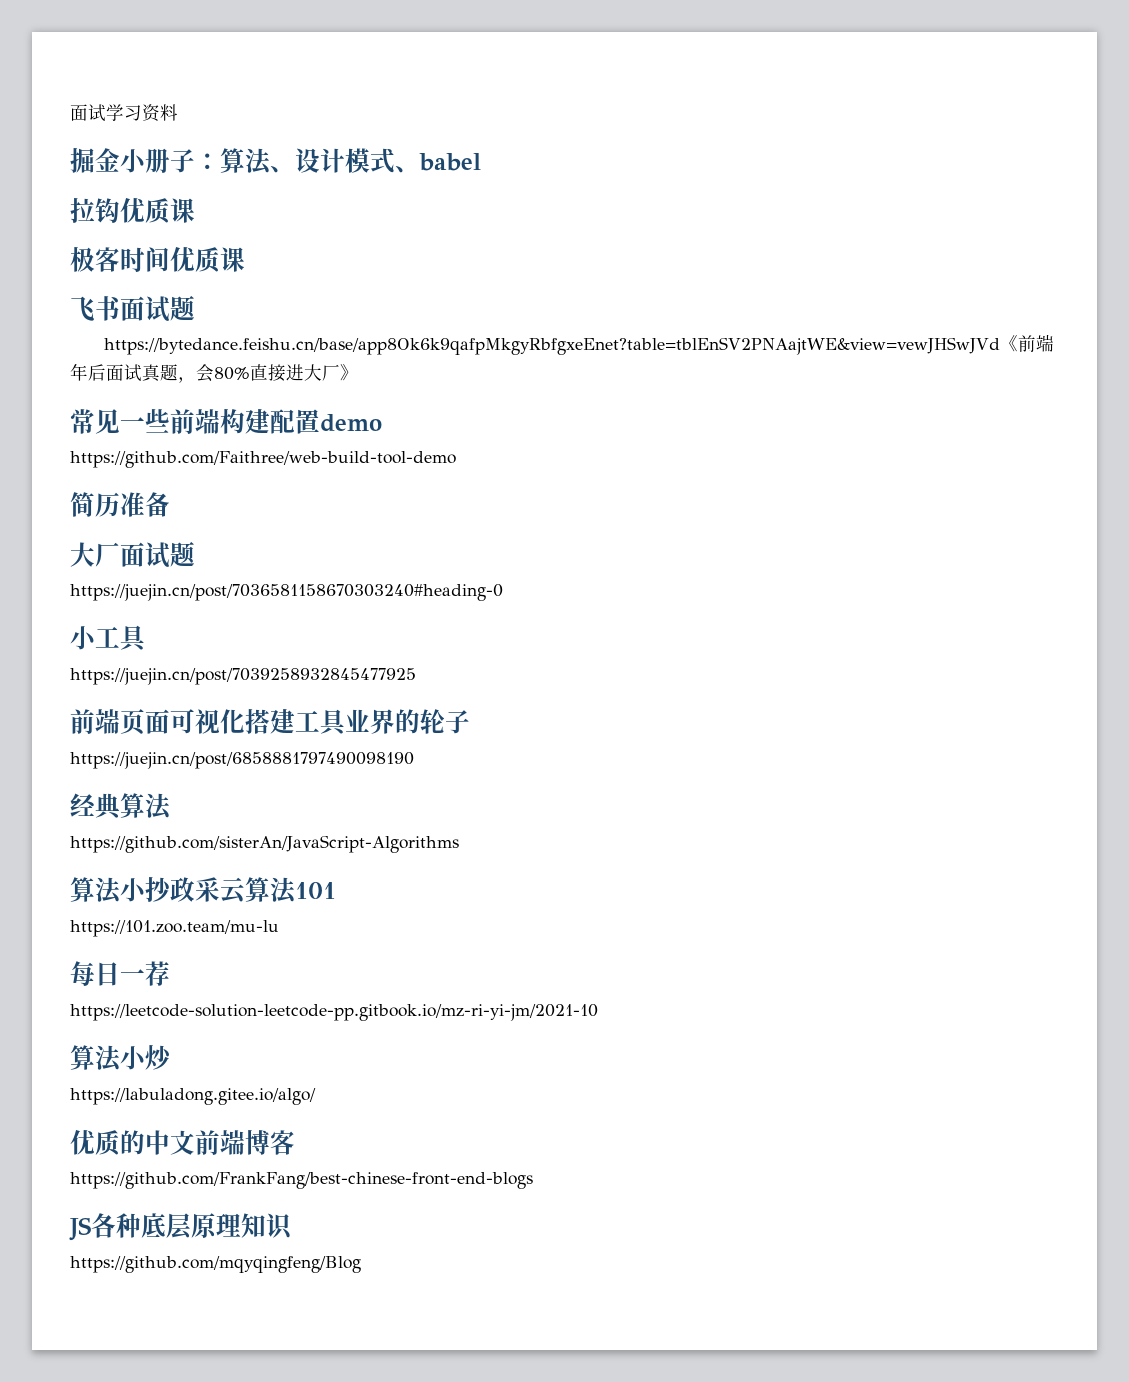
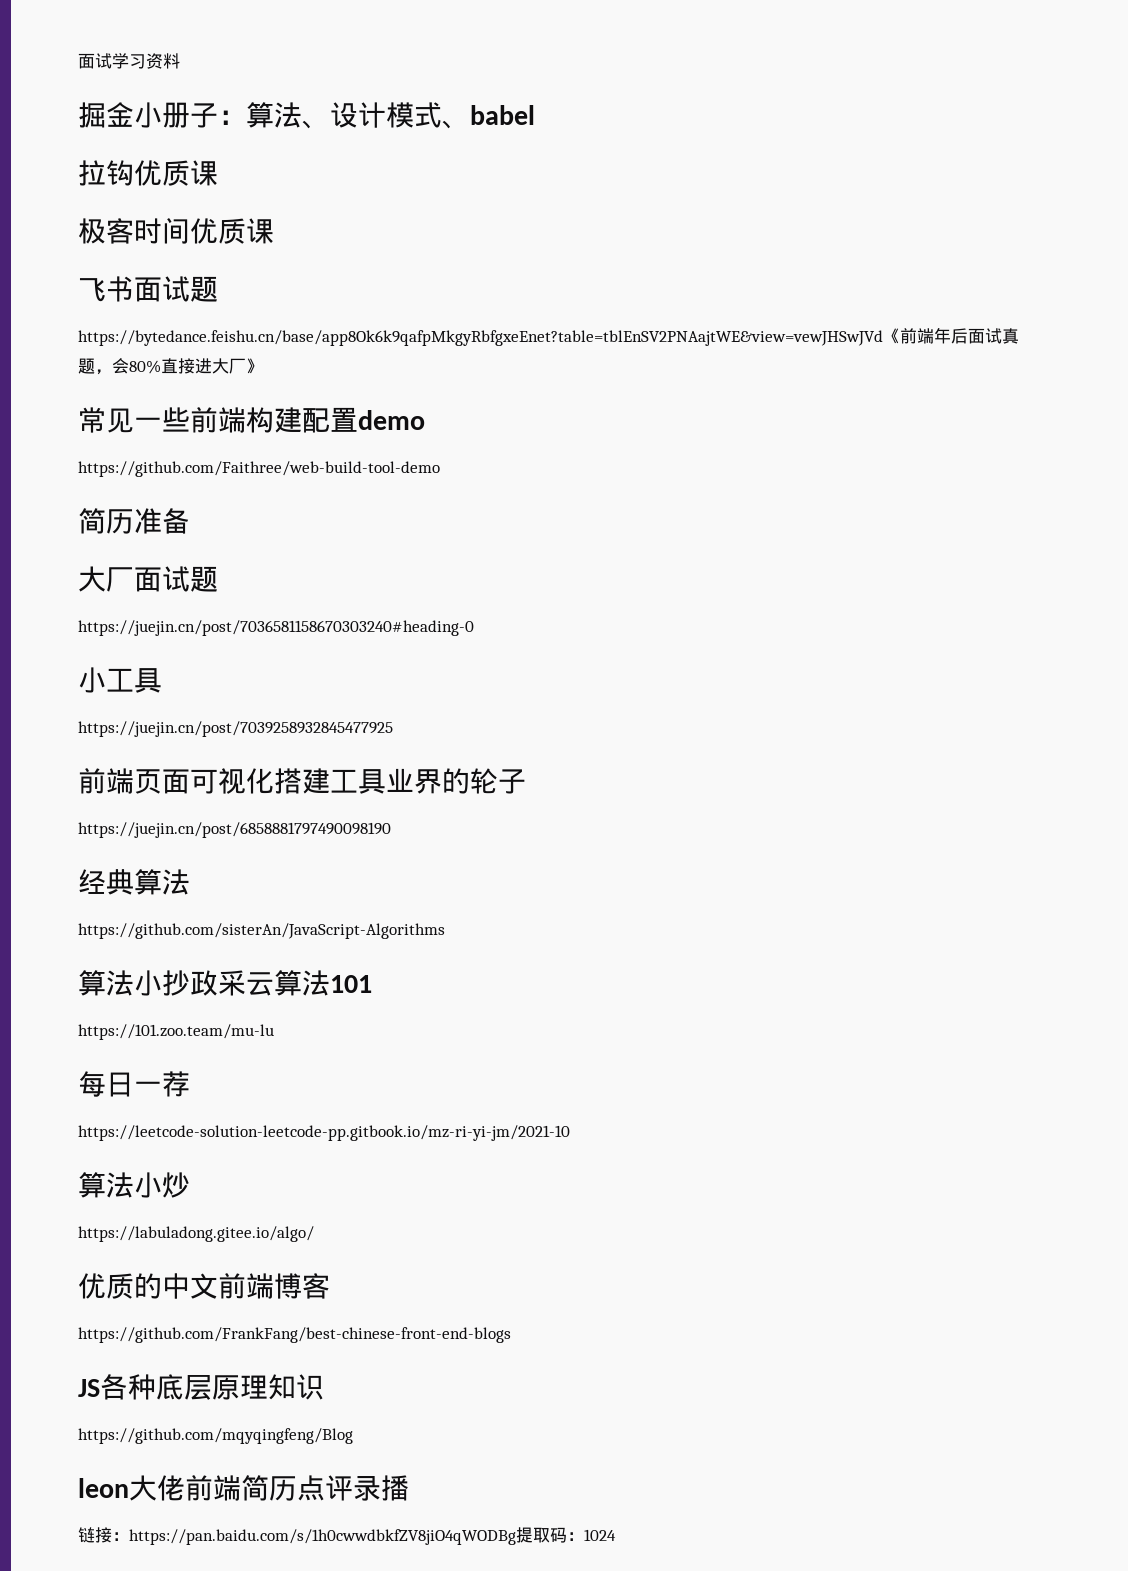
+ leon大佬前端简历点评录播
+ 链接：https://pan.baidu.com/s/1h0cwwdbkfZV8jiO4qWODBg提取码：1024

